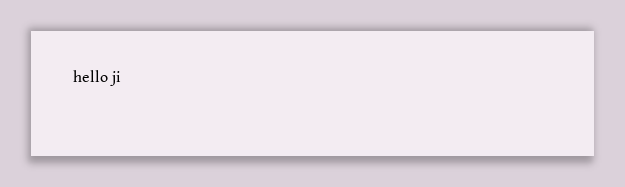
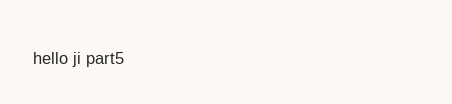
- hello ji
+ hello ji part5

